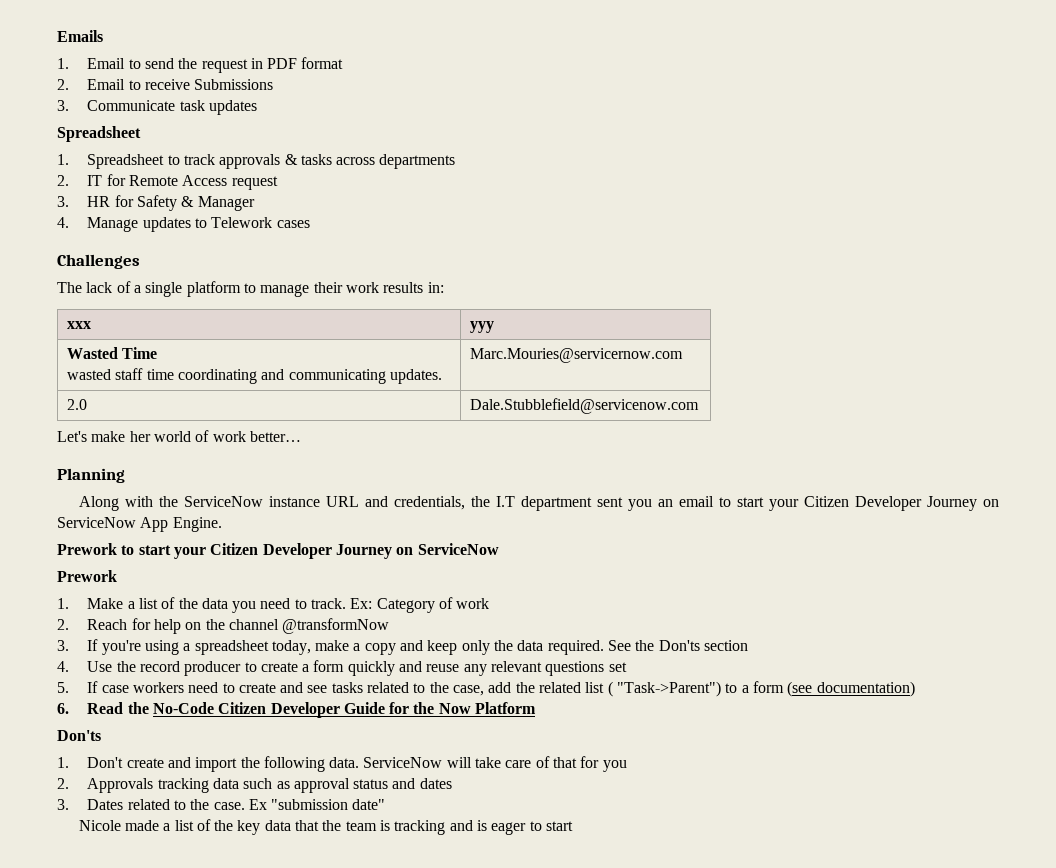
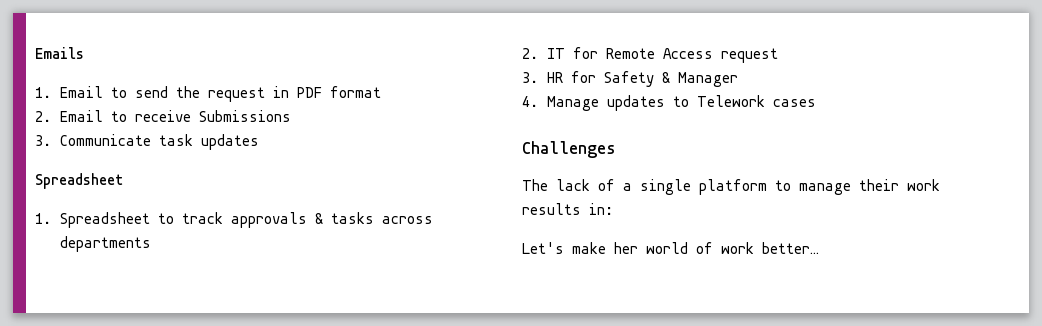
- xxx | yyy
- Wasted Time
- wasted staff time coordinating and communicating updates. | Marc.Mouries@servicernow.com
- 2.0 | Dale.Stubblefield@servicenow.com
- Planning
- Along with the ServiceNow instance URL and credentials, the I.T department sent you an email to start your Citizen Developer Journey on ServiceNow App Engine.
- Prework to start your Citizen Developer Journey on ServiceNow
- Prework
- 1. Make a list of the data you need to track. Ex: Category of work
- 2. Reach for help on the channel @transformNow
- 3. If you're using a spreadsheet today, make a copy and keep only the data required. See the Don'ts section
- 4. Use the record producer to create a form quickly and reuse any relevant questions set
- 5. If case workers need to create and see tasks related to the case, add the related list ( "Task->Parent") to a form (see documentation)
- 6. Read the No-Code Citizen Developer Guide for the Now Platform
- Don'ts
- 1. Don't create and import the following data. ServiceNow will take care of that for you
- 2. Approvals tracking data such as approval status and dates
- 3. Dates related to the case. Ex "submission date"
- Nicole made a list of the key data that the team is tracking and is eager to start

